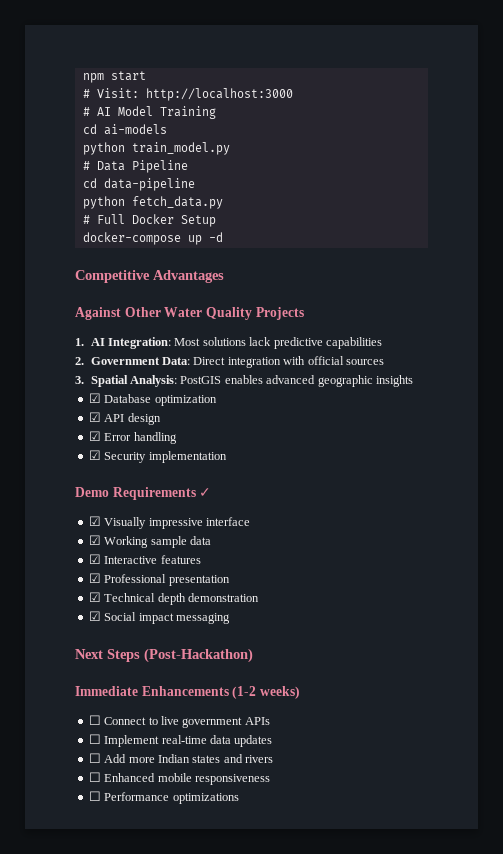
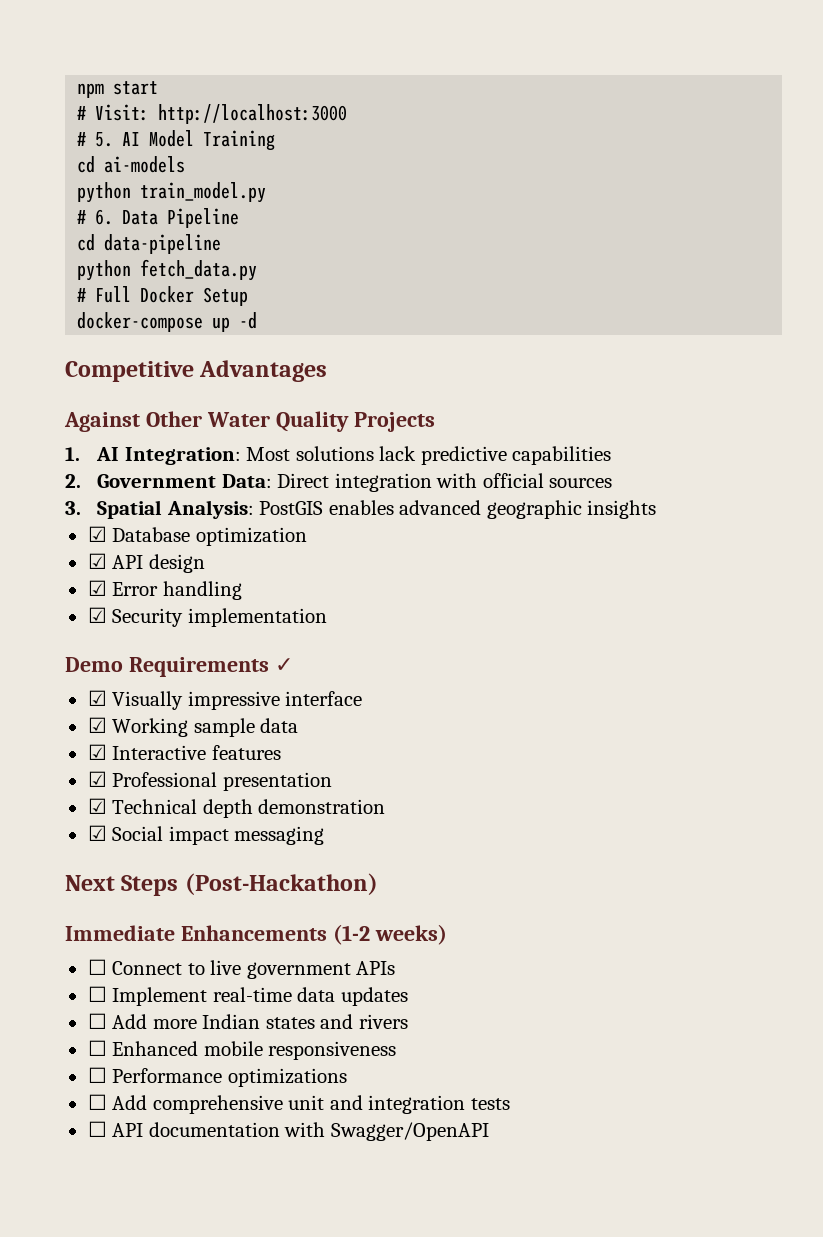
- # AI Model Training
+ # 5. AI Model Training
- # Data Pipeline
+ # 6. Data Pipeline
+ ☐ Add comprehensive unit and integration tests
+ ☐ API documentation with Swagger/OpenAPI

